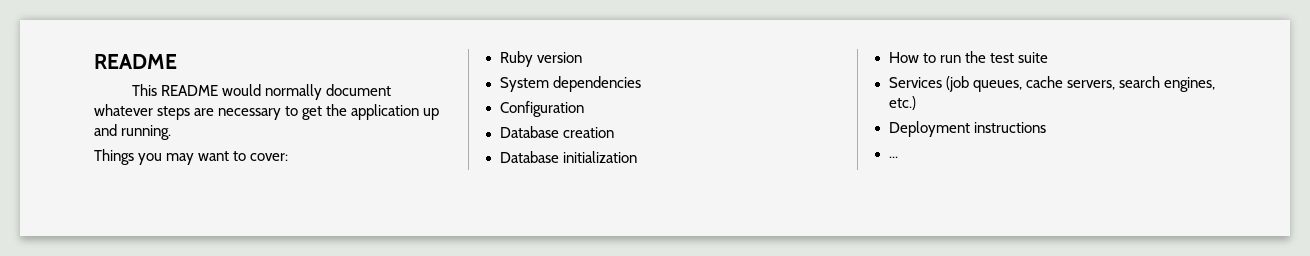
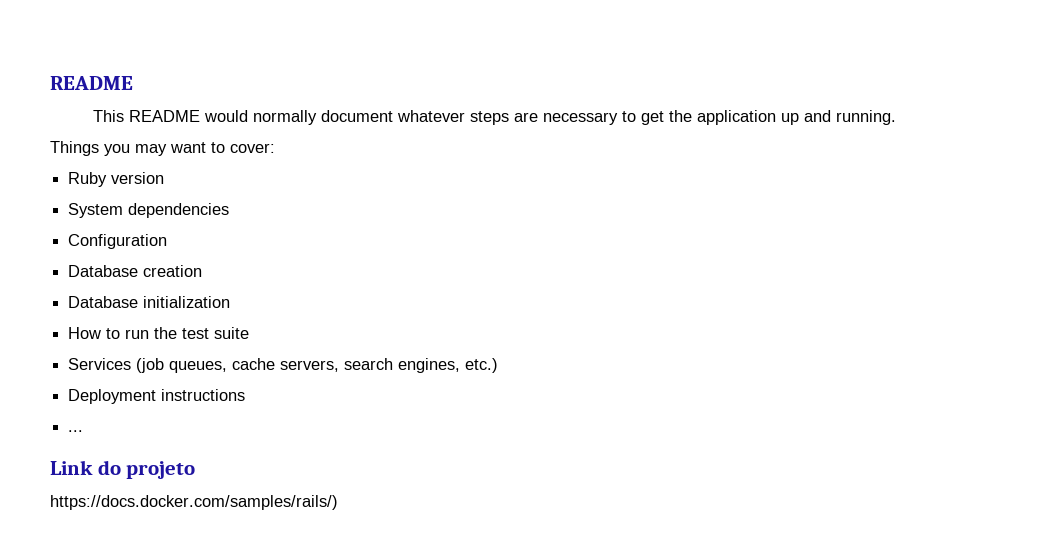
+ Link do projeto
+ https://docs.docker.com/samples/rails/)

